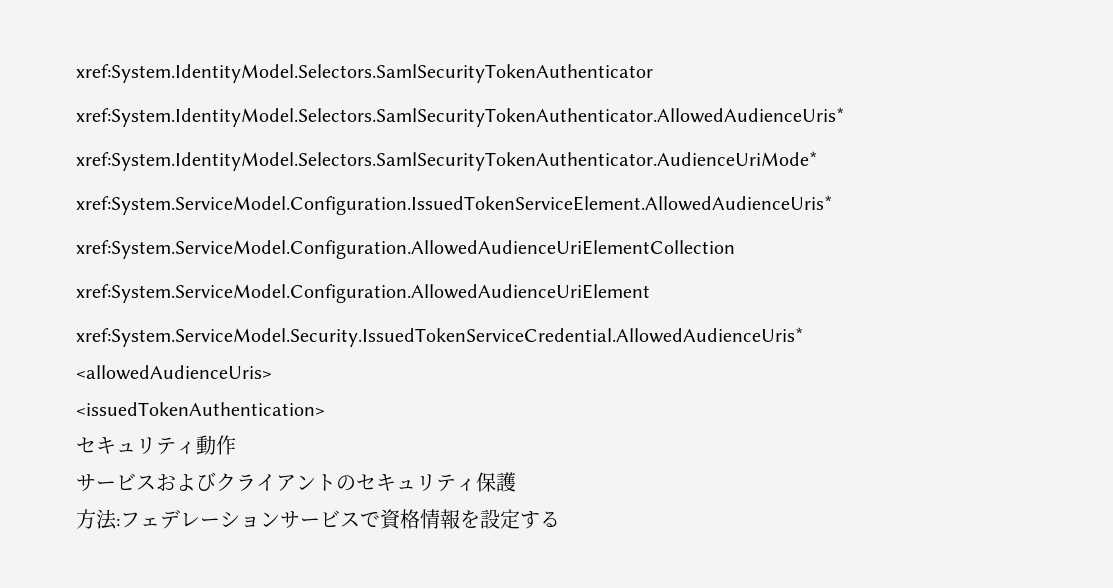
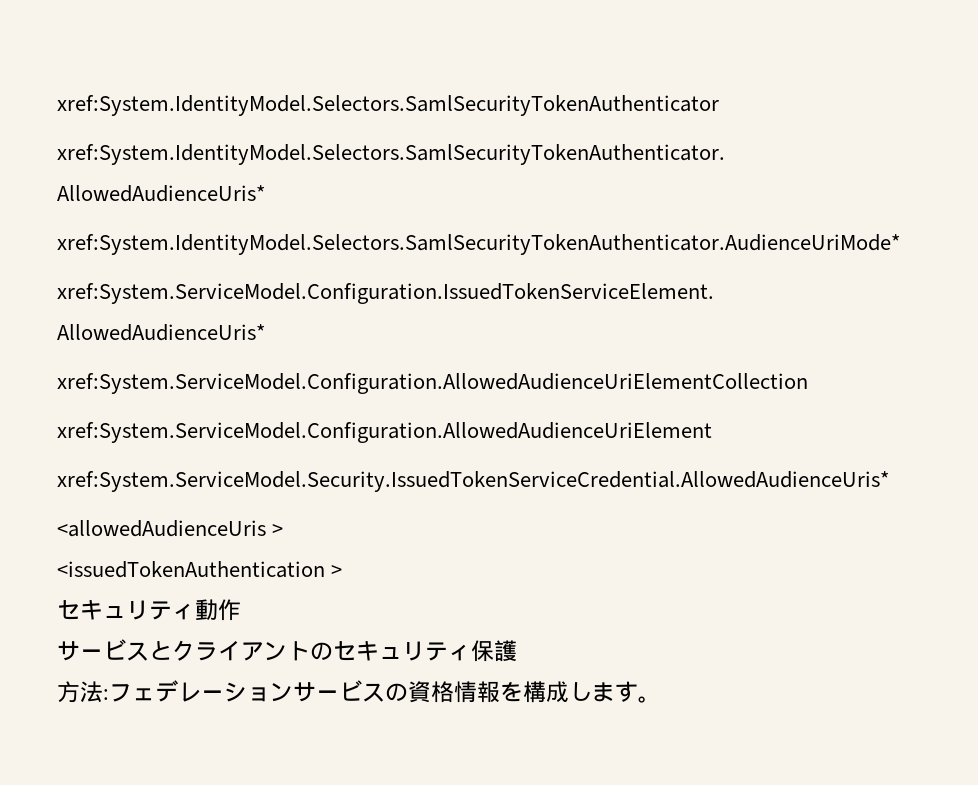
- <allowedAudienceUris>
- <issuedTokenAuthentication>
+ <allowedAudienceUris >
+ <issuedTokenAuthentication >
- サービスおよびクライアントのセキュリティ保護
+ サービスとクライアントのセキュリティ保護
- 方法:フェデレーションサービスで資格情報を設定する
+ 方法:フェデレーションサービスの資格情報を構成します。

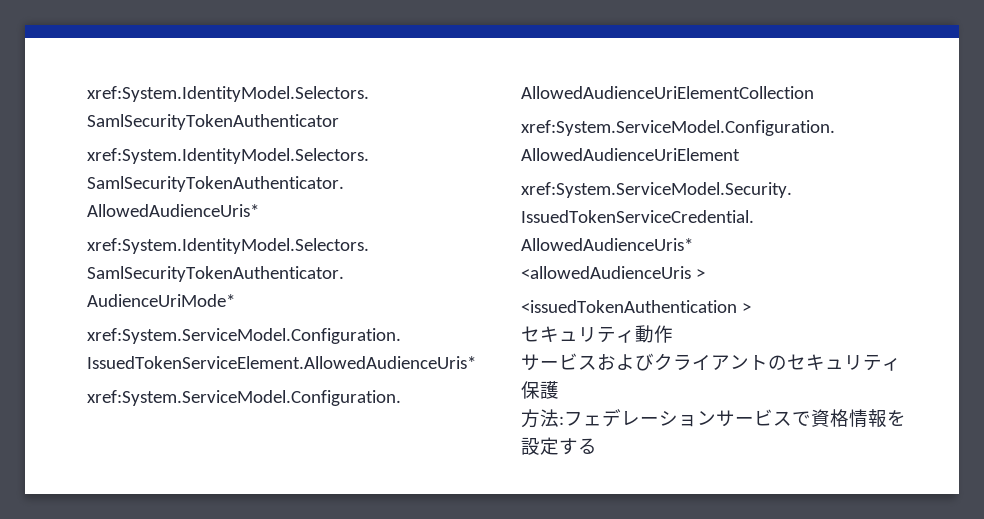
- サービスとクライアントのセキュリティ保護
+ サービスおよびクライアントのセキュリティ保護
- 方法:フェデレーションサービスの資格情報を構成します。
+ 方法:フェデレーションサービスで資格情報を設定する

